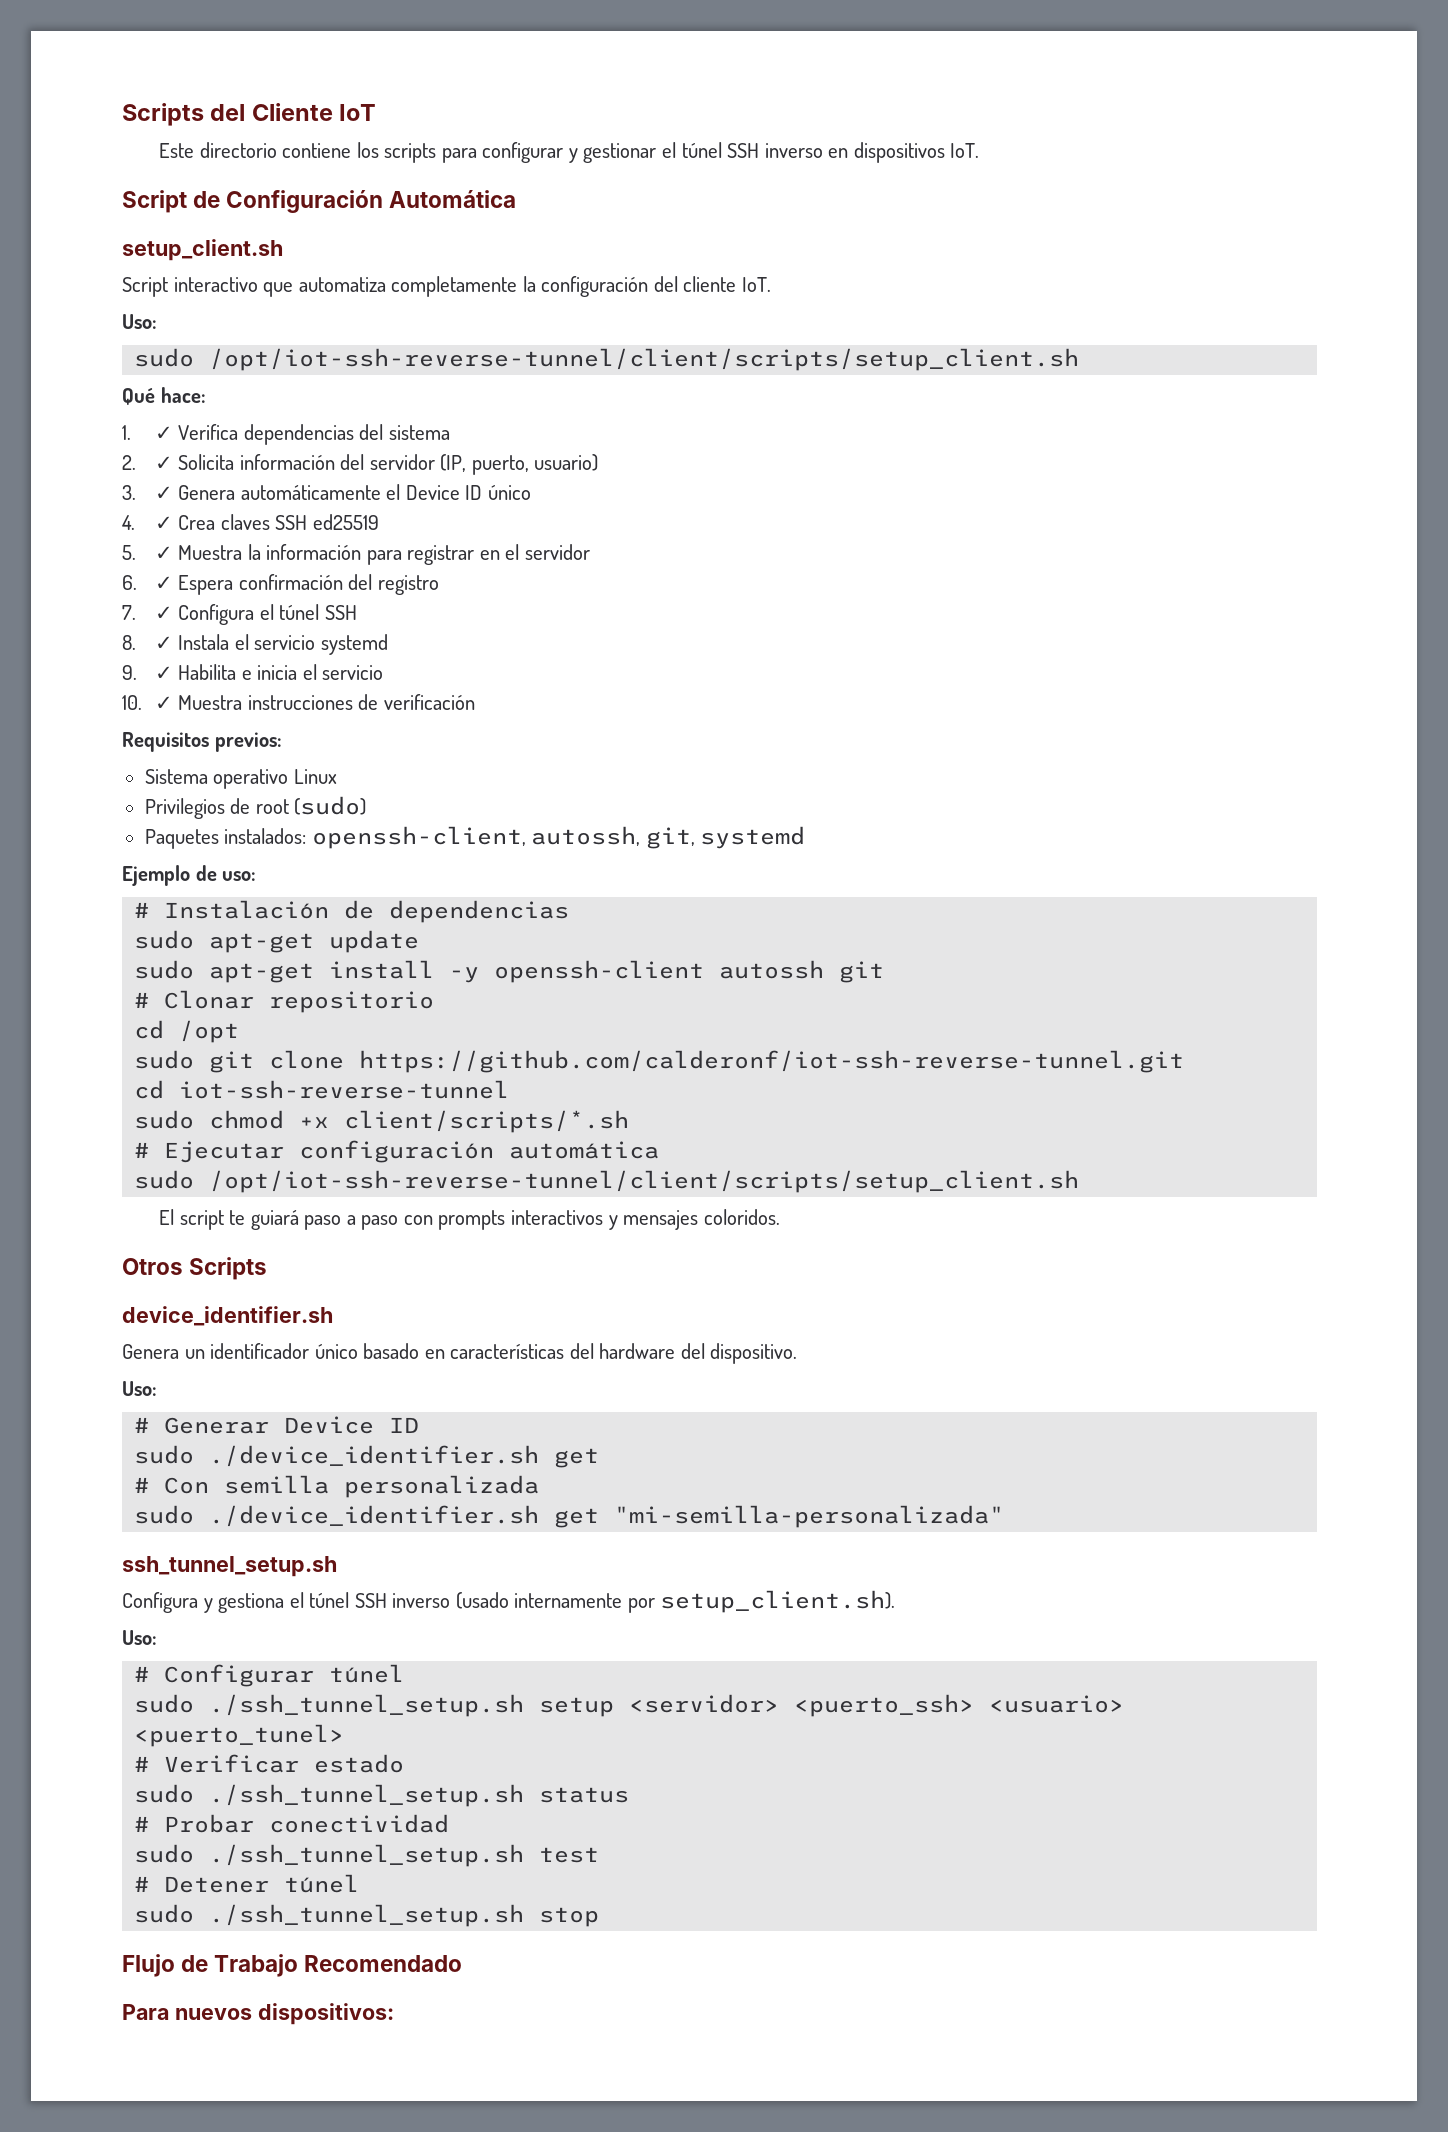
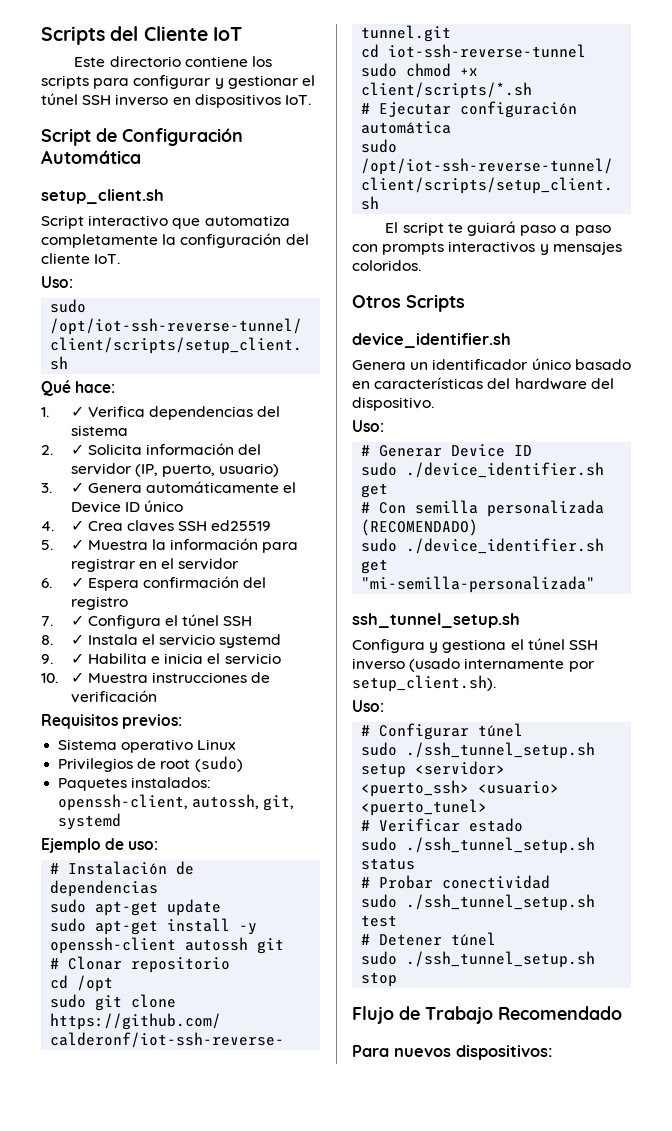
- # Con semilla personalizada
+ # Con semilla personalizada (RECOMENDADO)

